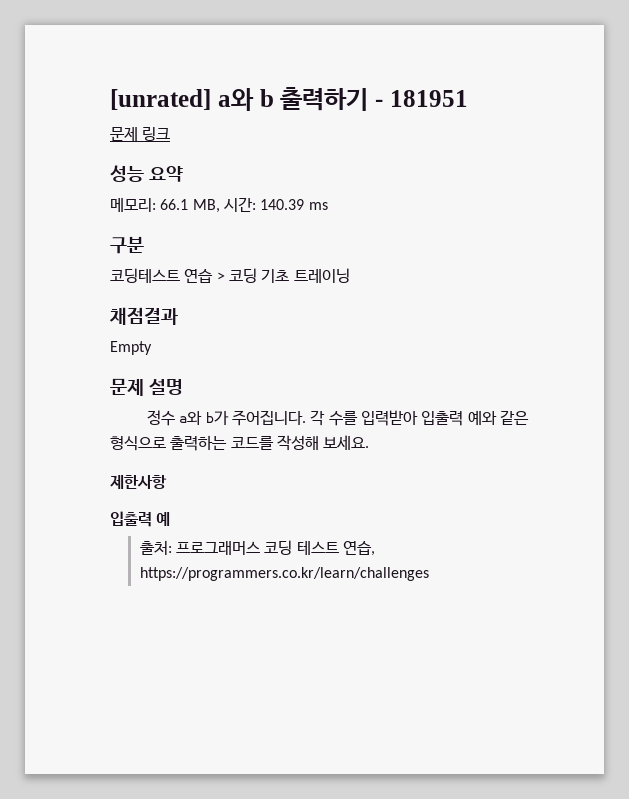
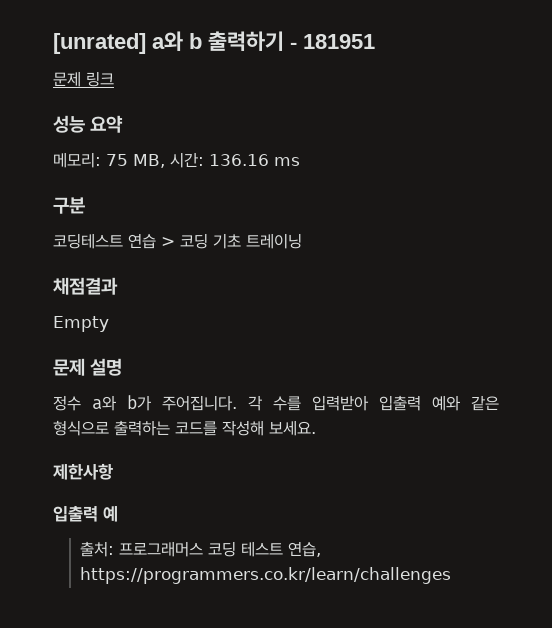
- 메모리: 66.1 MB, 시간: 140.39 ms
+ 메모리: 75 MB, 시간: 136.16 ms

